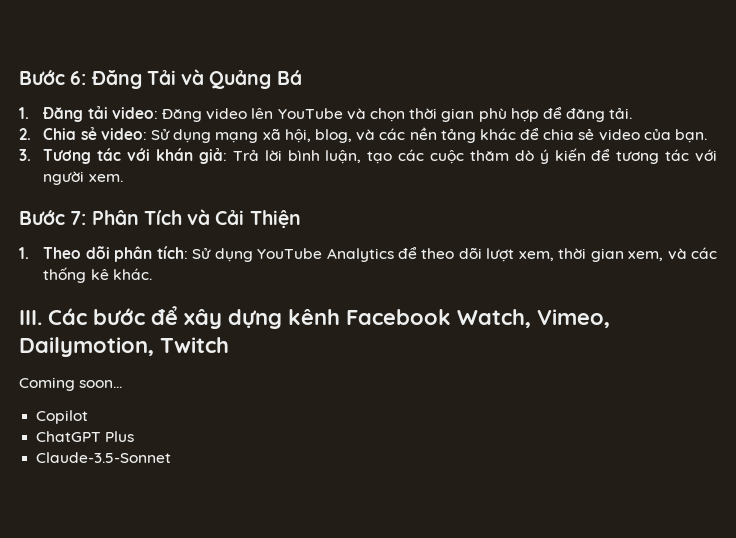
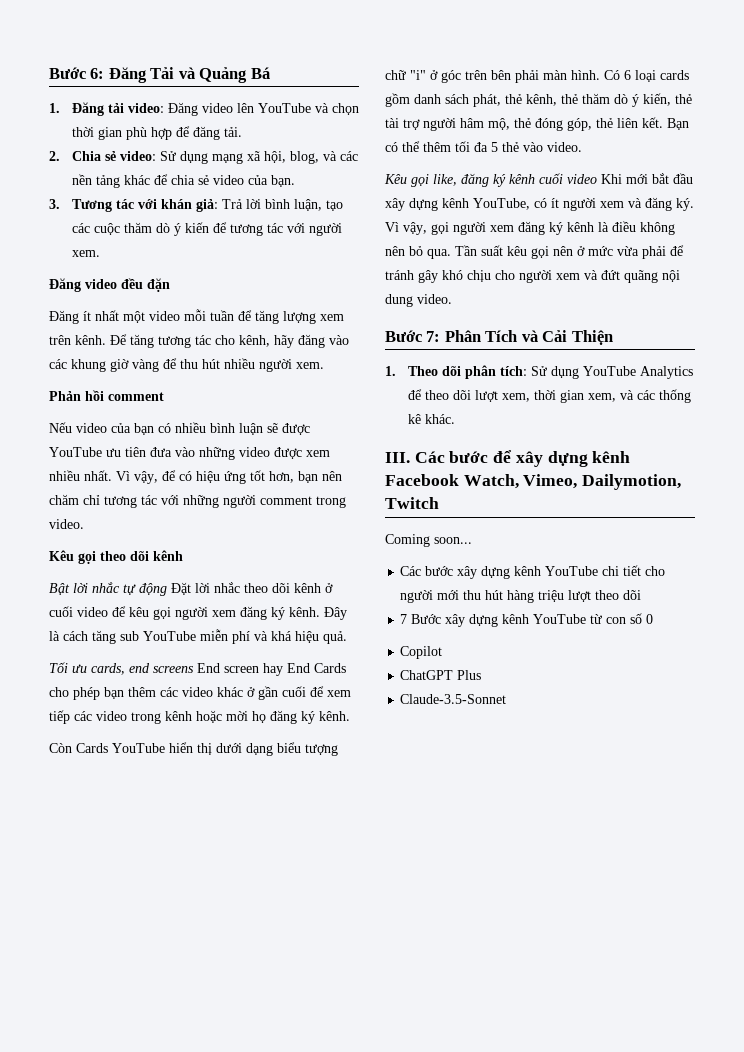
+ Đăng video đều đặn
+ Đăng ít nhất một video mỗi tuần để tăng lượng xem trên kênh. Để tăng tương tác cho kênh, hãy đăng vào các khung giờ vàng để thu hút nhiều người xem.
+ Phản hồi comment
+ Nếu video của bạn có nhiều bình luận sẽ được YouTube ưu tiên đưa vào những video được xem nhiều nhất. Vì vậy, để có hiệu ứng tốt hơn, bạn nên chăm chỉ tương tác với những người comment trong video.
+ Kêu gọi theo dõi kênh
+ Bật lời nhắc tự động Đặt lời nhắc theo dõi kênh ở cuối video để kêu gọi người xem đăng ký kênh. Đây là cách tăng sub YouTube miễn phí và khá hiệu quả.
+ Tối ưu cards, end screens End screen hay End Cards cho phép bạn thêm các video khác ở gần cuối để xem tiếp các video trong kênh hoặc mời họ đăng ký kênh.
+ Còn Cards YouTube hiển thị dưới dạng biểu tượng chữ "i" ở góc trên bên phải màn hình. Có 6 loại cards gồm danh sách phát, thẻ kênh, thẻ thăm dò ý kiến, thẻ tài trợ người hâm mộ, thẻ đóng góp, thẻ liên kết. Bạn có thể thêm tối đa 5 thẻ vào video.
+ Kêu gọi like, đăng ký kênh cuối video Khi mới bắt đầu xây dựng kênh YouTube, có ít người xem và đăng ký. Vì vậy, gọi người xem đăng ký kênh là điều không nên bỏ qua. Tần suất kêu gọi nên ở mức vừa phải để tránh gây khó chịu cho người xem và đứt quãng nội dung video.
+ Các bước xây dựng kênh YouTube chi tiết cho người mới thu hút hàng triệu lượt theo dõi
+ 7 Bước xây dựng kênh YouTube từ con số 0

